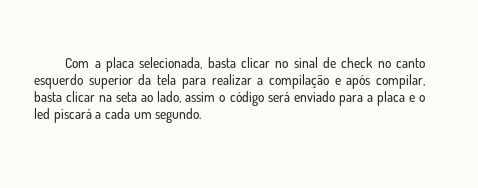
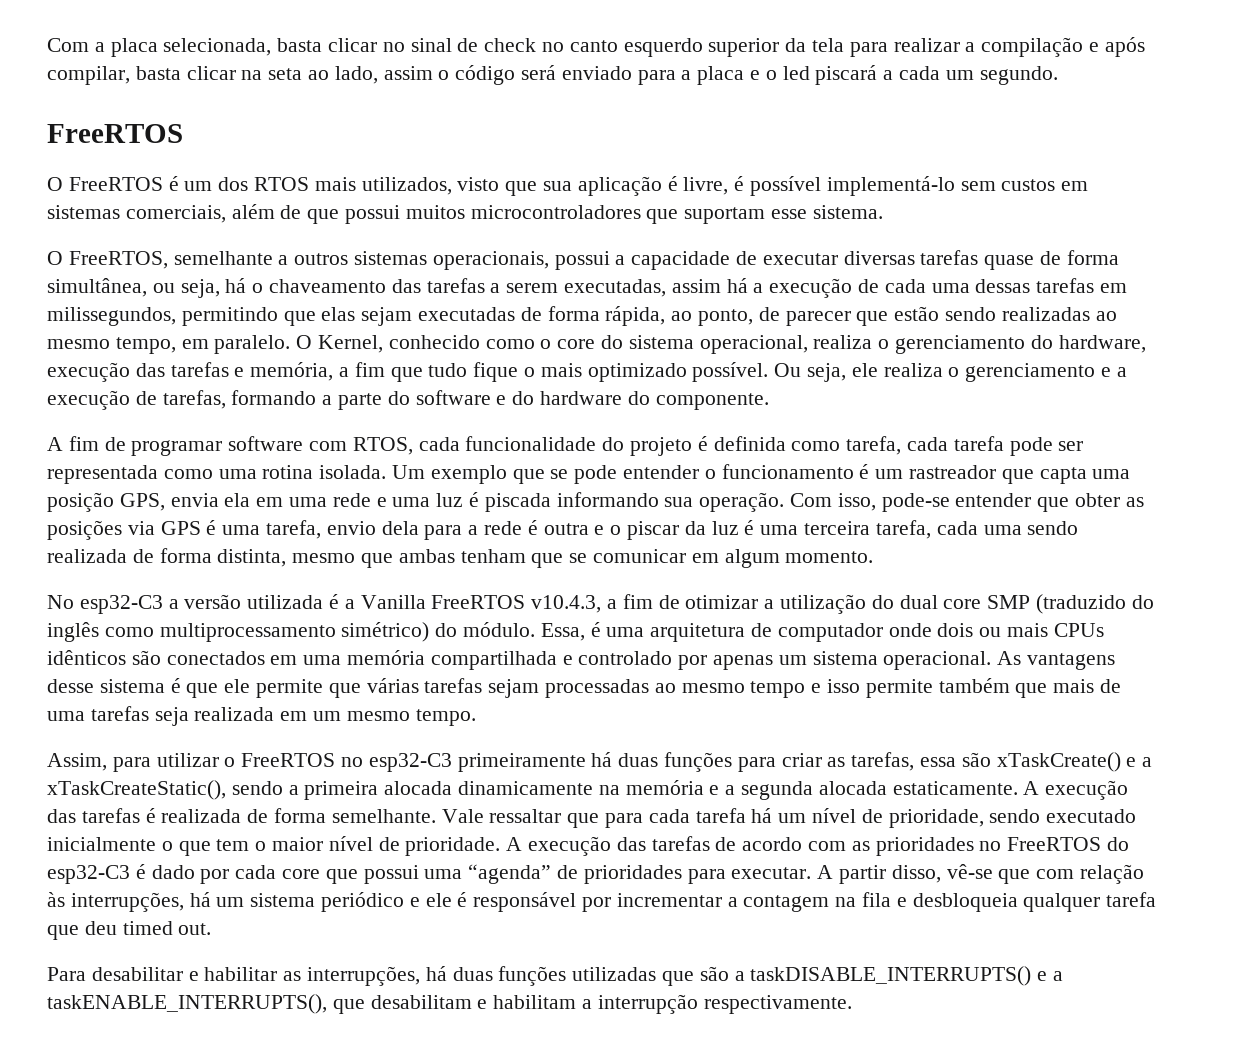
  Com a placa selecionada, basta clicar no sinal de check no canto esquerdo superior da tela para realizar a compilação e após compilar, basta clicar na seta ao lado, assim o código será enviado para a placa e o led piscará a cada um segundo.
+ FreeRTOS
+ O FreeRTOS é um dos RTOS mais utilizados, visto que sua aplicação é livre, é possível implementá-lo sem custos em sistemas comerciais, além de que possui muitos microcontroladores que suportam esse sistema.
+ O FreeRTOS, semelhante a outros sistemas operacionais, possui a capacidade de executar diversas tarefas quase de forma simultânea, ou seja, há o chaveamento das tarefas a serem executadas, assim há a execução de cada uma dessas tarefas em milissegundos, permitindo que elas sejam executadas de forma rápida, ao ponto, de parecer que estão sendo realizadas ao mesmo tempo, em paralelo. O Kernel, conhecido como o core do sistema operacional, realiza o gerenciamento do hardware, execução das tarefas e memória, a fim que tudo fique o mais optimizado possível. Ou seja, ele realiza o gerenciamento e a execução de tarefas, formando a parte do software e do hardware do componente.
+ A fim de programar software com RTOS, cada funcionalidade do projeto é definida como tarefa, cada tarefa pode ser representada como uma rotina isolada. Um exemplo que se pode entender o funcionamento é um rastreador que capta uma posição GPS, envia ela em uma rede e uma luz é piscada informando sua operação. Com isso, pode-se entender que obter as posições via GPS é uma tarefa, envio dela para a rede é outra e o piscar da luz é uma terceira tarefa, cada uma sendo realizada de forma distinta, mesmo que ambas tenham que se comunicar em algum momento.
+ No esp32-C3 a versão utilizada é a Vanilla FreeRTOS v10.4.3, a fim de otimizar a utilização do dual core SMP (traduzido do inglês como multiprocessamento simétrico) do módulo. Essa, é uma arquitetura de computador onde dois ou mais CPUs idênticos são conectados em uma memória compartilhada e controlado por apenas um sistema operacional. As vantagens desse sistema é que ele permite que várias tarefas sejam processadas ao mesmo tempo e isso permite também que mais de uma tarefas seja realizada em um mesmo tempo.
+ Assim, para utilizar o FreeRTOS no esp32-C3 primeiramente há duas funções para criar as tarefas, essa são xTaskCreate() e a xTaskCreateStatic(), sendo a primeira alocada dinamicamente na memória e a segunda alocada estaticamente. A execução das tarefas é realizada de forma semelhante. Vale ressaltar que para cada tarefa há um nível de prioridade, sendo executado inicialmente o que tem o maior nível de prioridade. A execução das tarefas de acordo com as prioridades no FreeRTOS do esp32-C3 é dado por cada core que possui uma “agenda” de prioridades para executar. A partir disso, vê-se que com relação às interrupções, há um sistema periódico e ele é responsável por incrementar a contagem na fila e desbloqueia qualquer tarefa que deu timed out.
+ Para desabilitar e habilitar as interrupções, há duas funções utilizadas que são a taskDISABLE_INTERRUPTS() e a taskENABLE_INTERRUPTS(), que desabilitam e habilitam a interrupção respectivamente.

